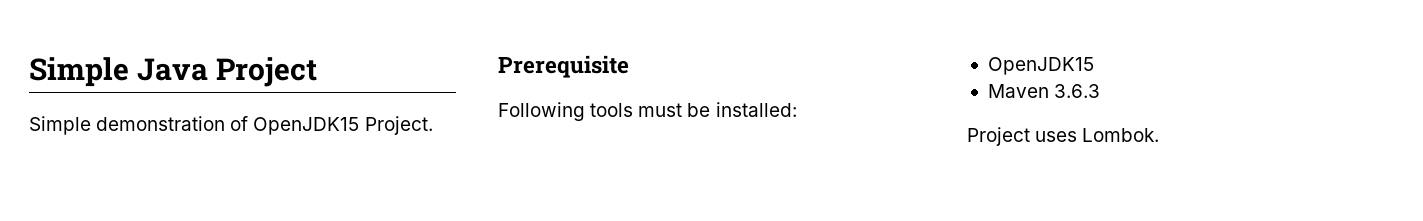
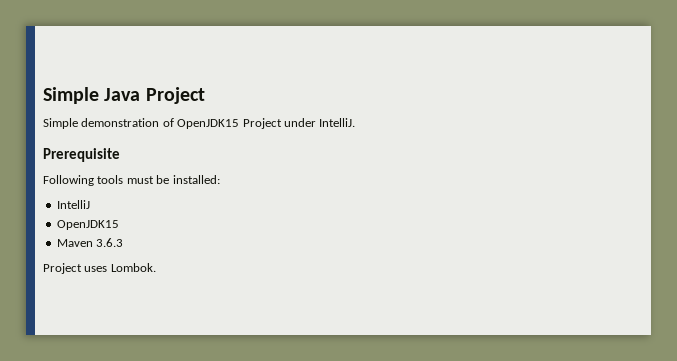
- Simple demonstration of OpenJDK15 Project.
+ Simple demonstration of OpenJDK15 Project under IntelliJ.
+ IntelliJ

